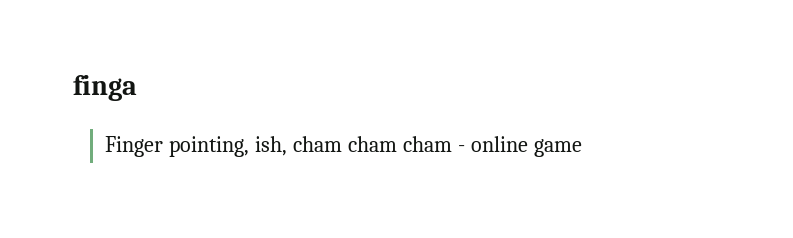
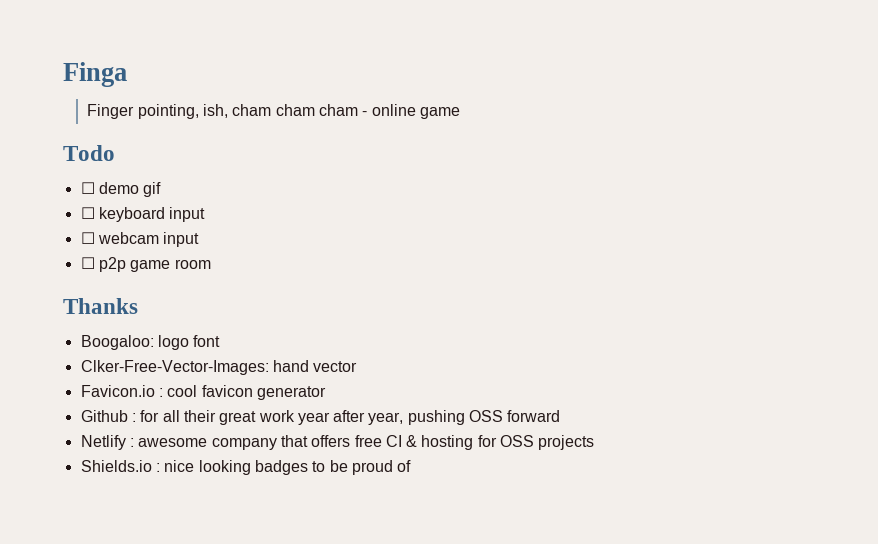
- finga
+ Finga
+ Todo
+ ☐ demo gif
+ ☐ keyboard input
+ ☐ webcam input
+ ☐ p2p game room
+ Thanks
+ Boogaloo: logo font
+ Clker-Free-Vector-Images: hand vector
+ Favicon.io : cool favicon generator
+ Github : for all their great work year after year, pushing OSS forward
+ Netlify : awesome company that offers free CI & hosting for OSS projects
+ Shields.io : nice looking badges to be proud of

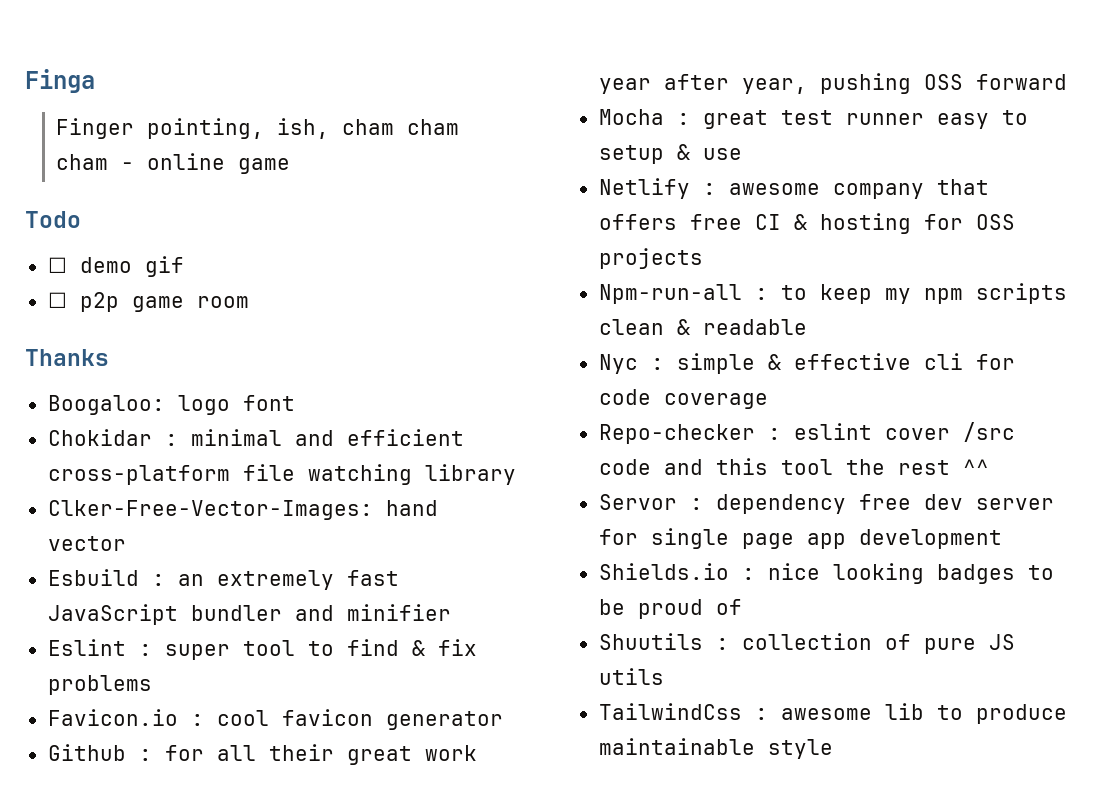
- ☐ keyboard input
- ☐ webcam input
+ Chokidar : minimal and efficient cross-platform file watching library
  Clker-Free-Vector-Images: hand vector
+ Esbuild : an extremely fast JavaScript bundler and minifier
+ Eslint : super tool to find & fix problems
+ Mocha : great test runner easy to setup & use
+ Npm-run-all : to keep my npm scripts clean & readable
+ Nyc : simple & effective cli for code coverage
+ Repo-checker : eslint cover /src code and this tool the rest ^^
+ Servor : dependency free dev server for single page app development
+ Shuutils : collection of pure JS utils
+ TailwindCss : awesome lib to produce maintainable style

